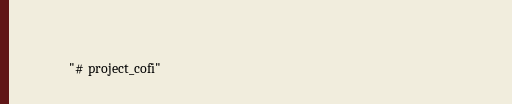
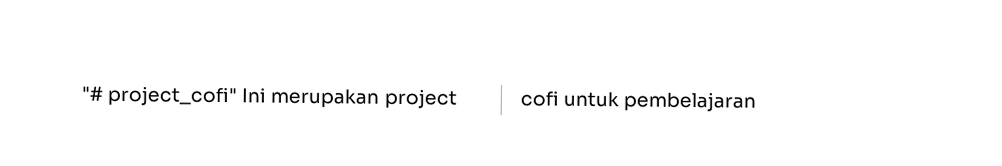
- "# project_cofi"
+ "# project_cofi" Ini merupakan project cofi untuk pembelajaran

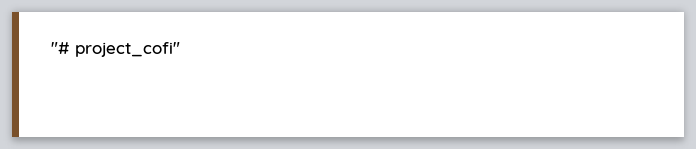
- "# project_cofi" Ini merupakan project cofi untuk pembelajaran
+ "# project_cofi"

